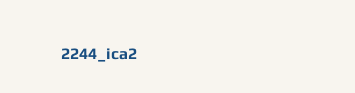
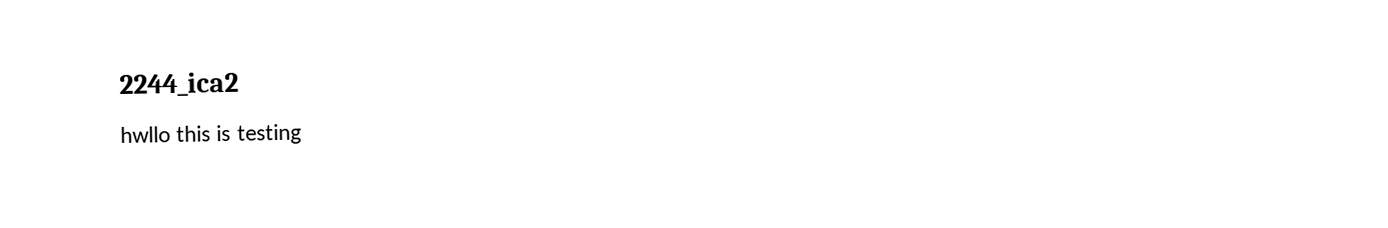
+ hwllo this is testing

